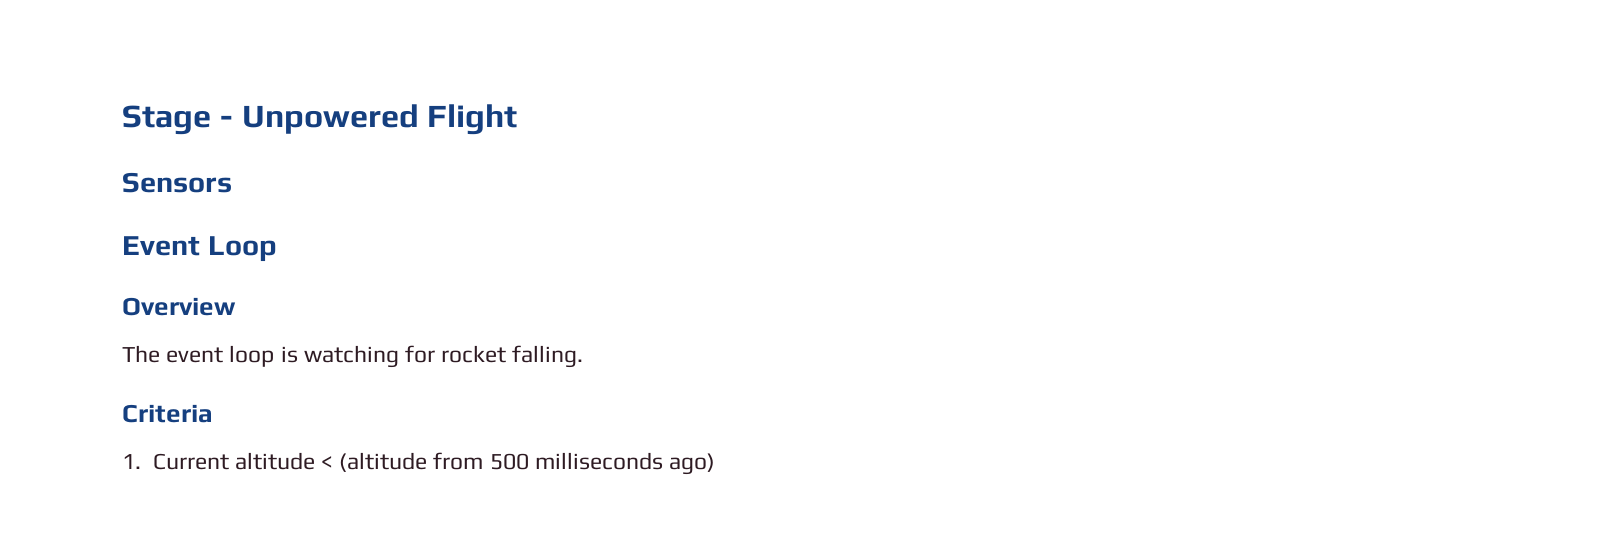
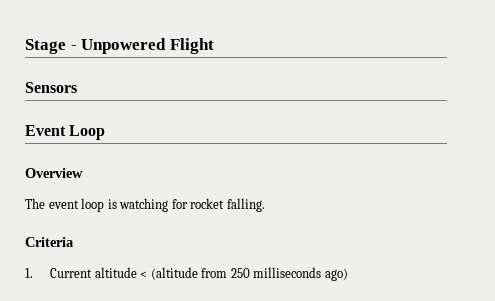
- 1. Current altitude < (altitude from 500 milliseconds ago)
+ 1. Current altitude < (altitude from 250 milliseconds ago)

